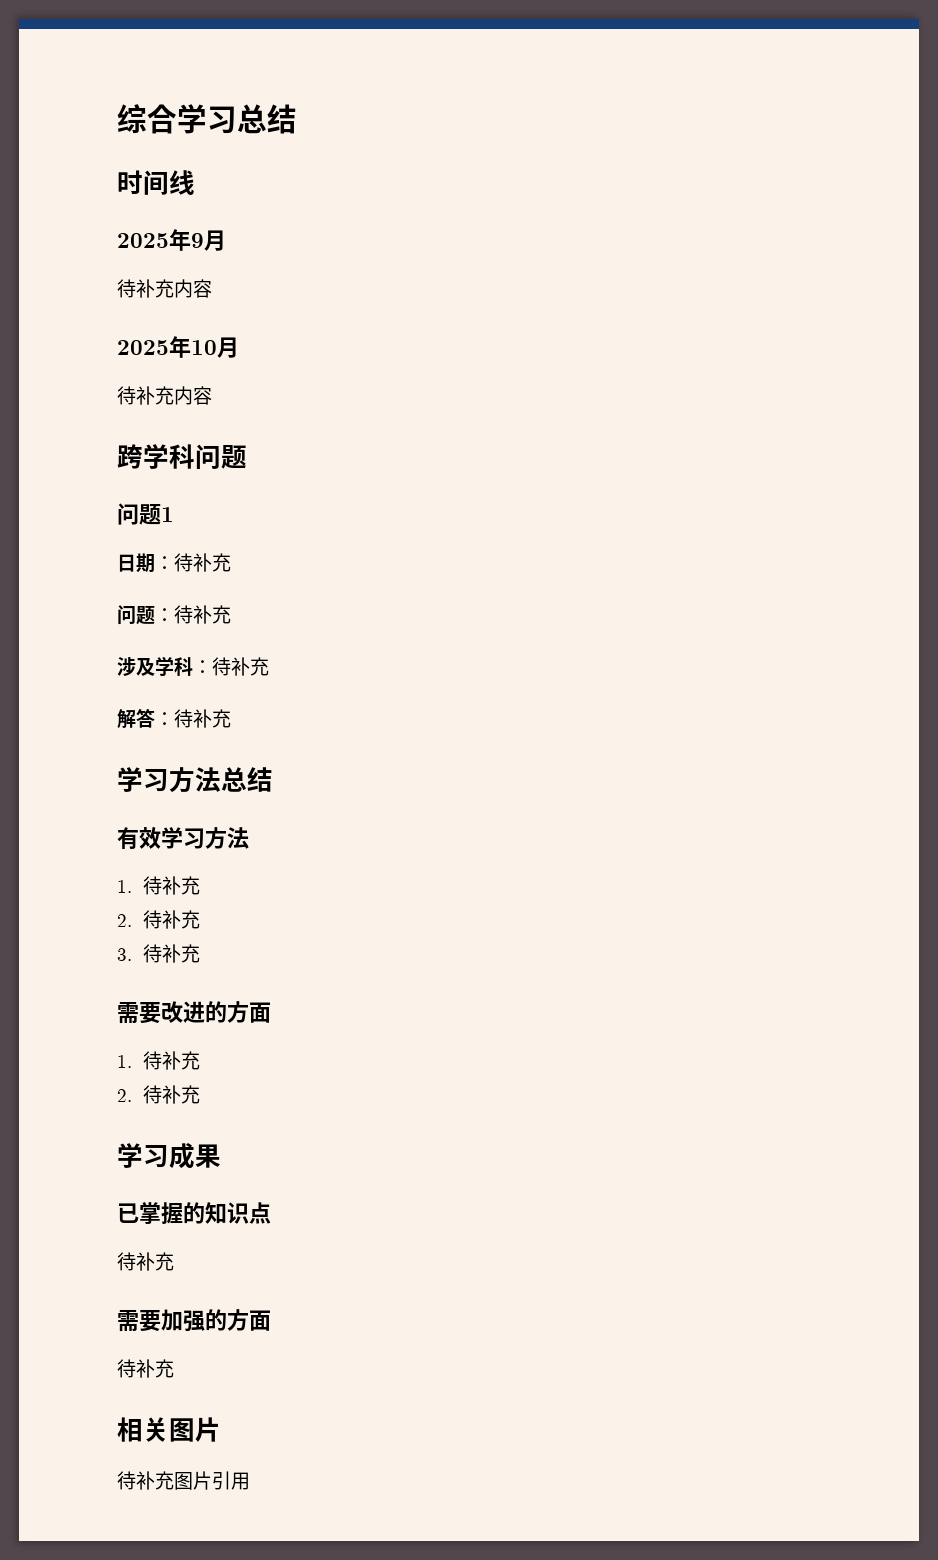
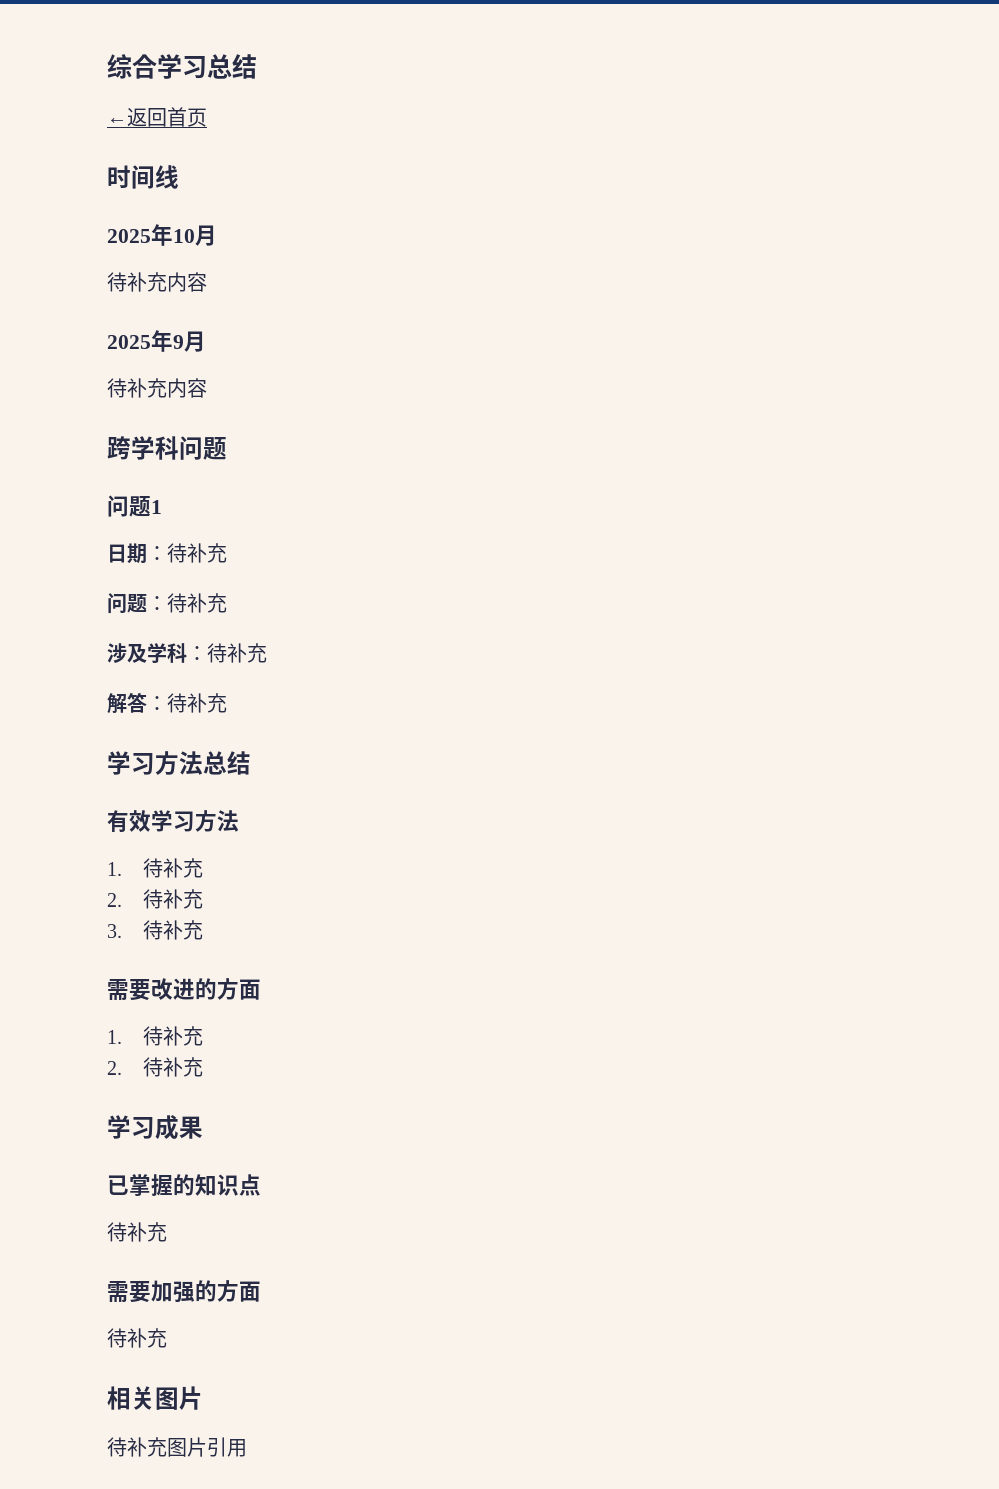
+ ←返回首页
- 2025年9月
+ 2025年10月
- 2025年10月
+ 2025年9月

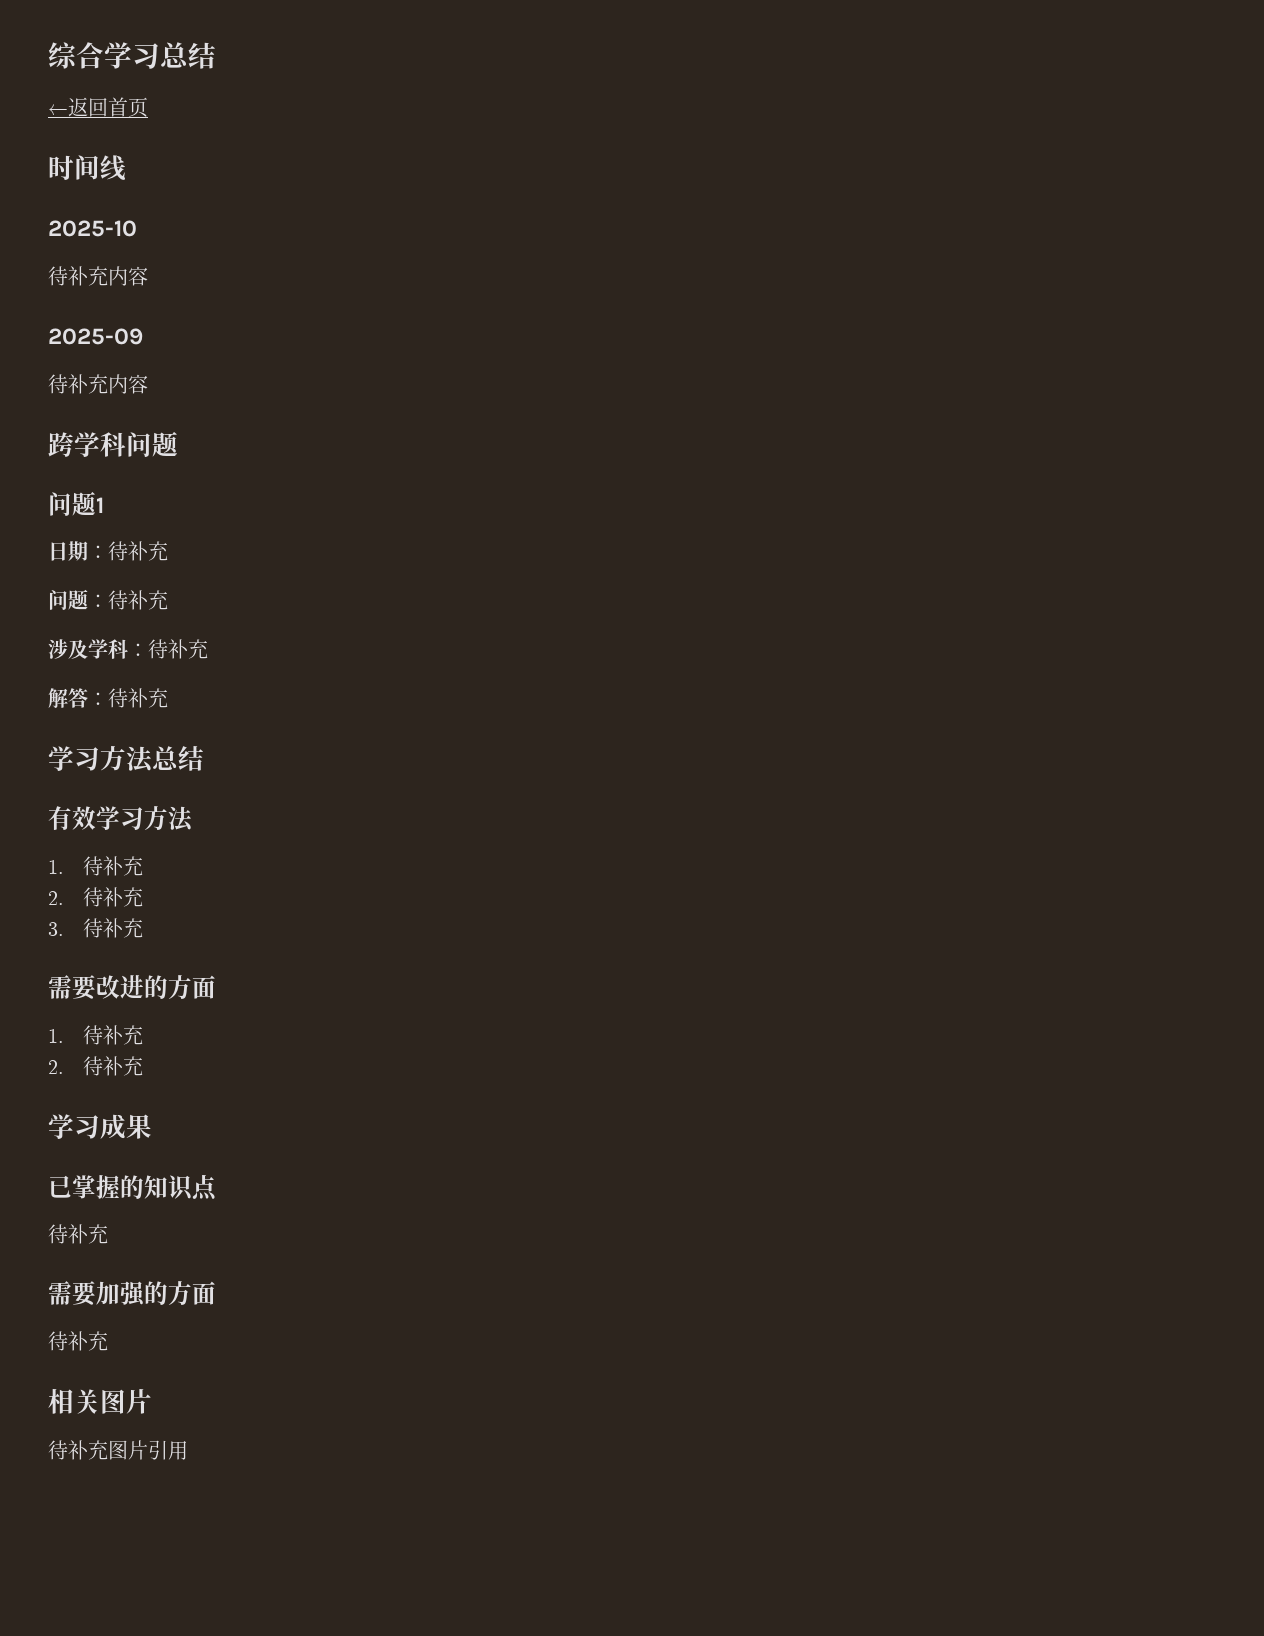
- 2025年10月
+ 2025-10
  待补充内容
- 2025年9月
+ 2025-09

